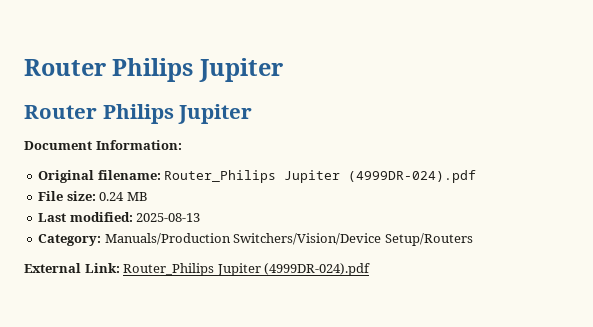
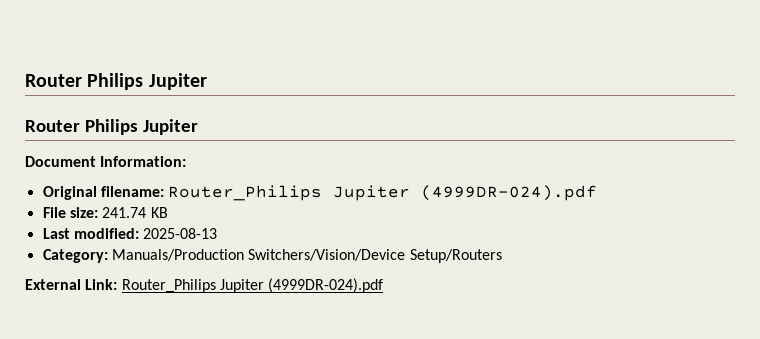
- File size: 0.24 MB
+ File size: 241.74 KB

